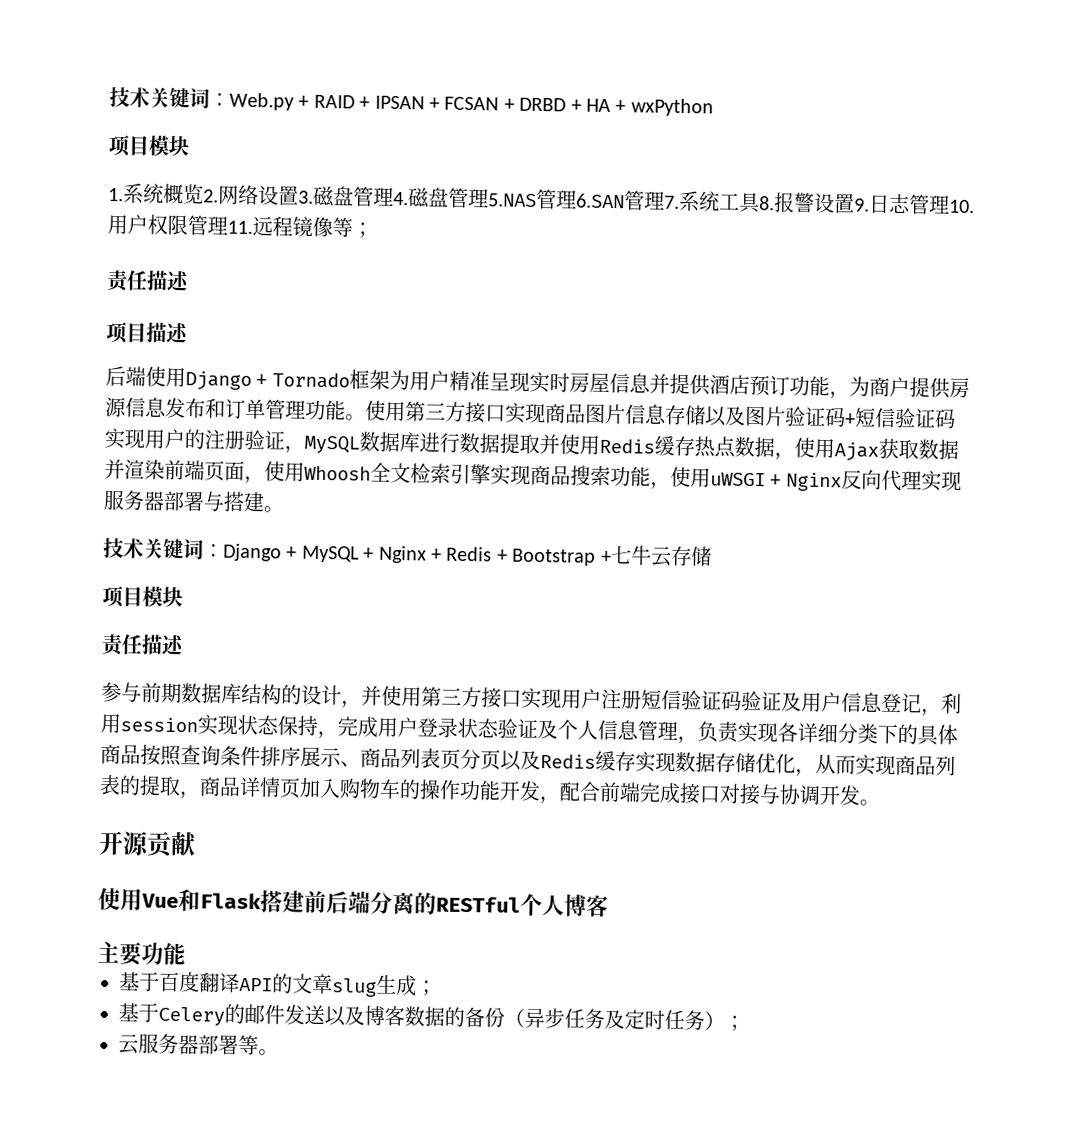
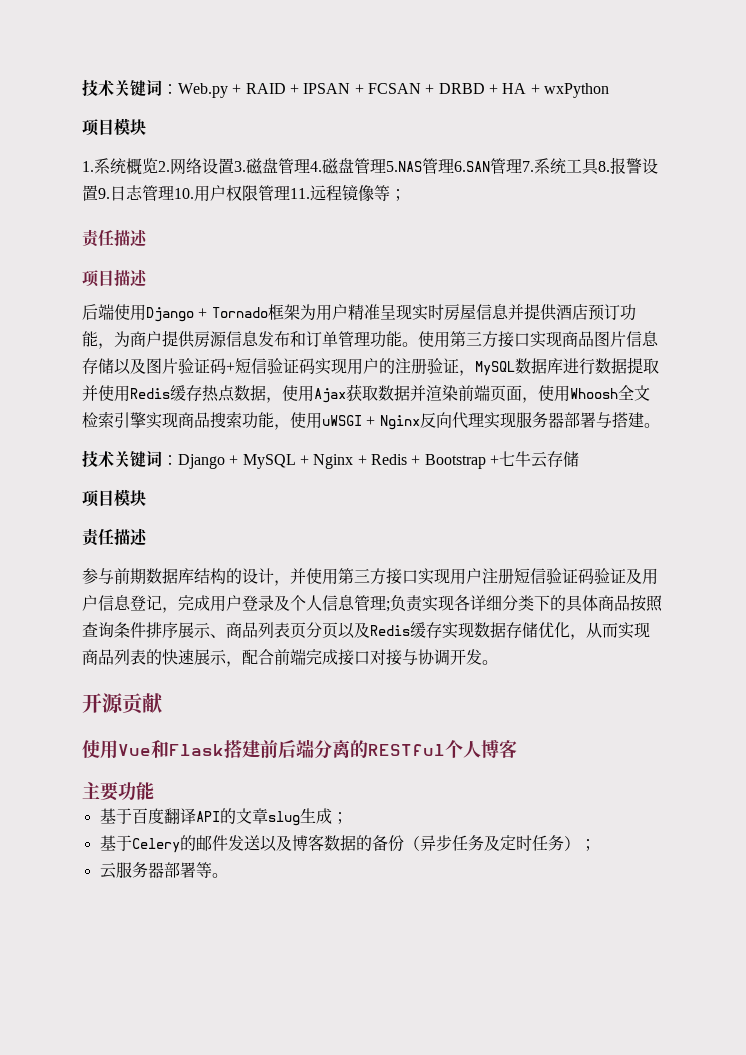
- 参与前期数据库结构的设计，并使用第三方接口实现用户注册短信验证码验证及用户信息登记，利用session实现状态保持，完成用户登录状态验证及个人信息管理，负责实现各详细分类下的具体商品按照查询条件排序展示、商品列表页分页以及Redis缓存实现数据存储优化，从而实现商品列表的提取，商品详情页加入购物车的操作功能开发，配合前端完成接口对接与协调开发。
+ 参与前期数据库结构的设计，并使用第三方接口实现用户注册短信验证码验证及用户信息登记，完成用户登录及个人信息管理;负责实现各详细分类下的具体商品按照查询条件排序展示、商品列表页分页以及Redis缓存实现数据存储优化，从而实现商品列表的快速展示，配合前端完成接口对接与协调开发。

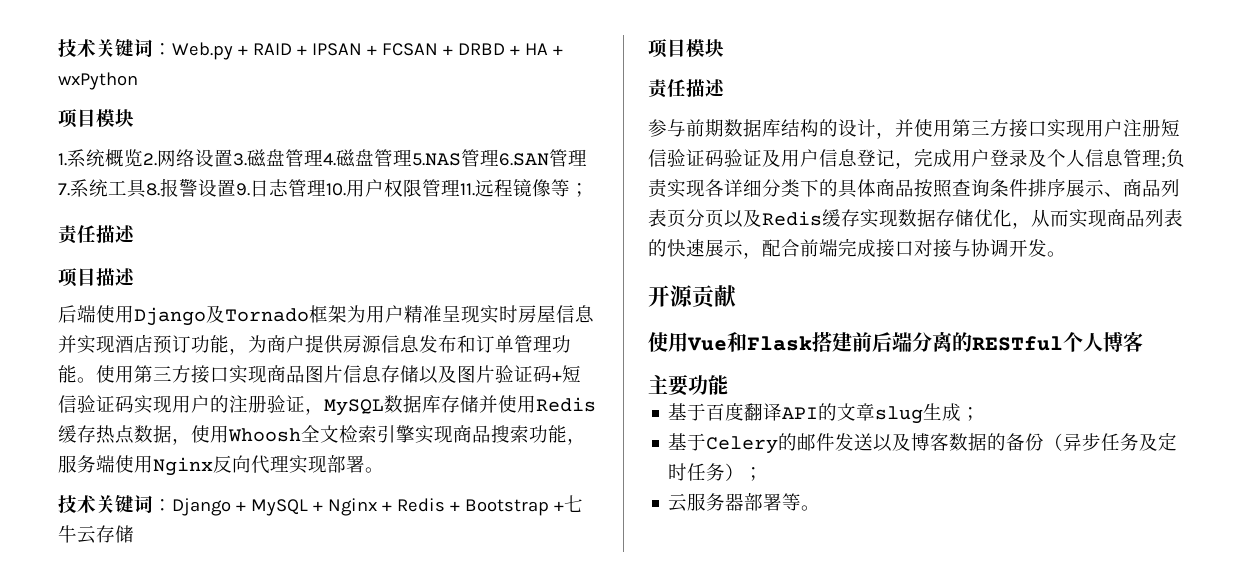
- 后端使用Django + Tornado框架为用户精准呈现实时房屋信息并提供酒店预订功能，为商户提供房源信息发布和订单管理功能。
+ 后端使用Django及Tornado框架为用户精准呈现实时房屋信息并实现酒店预订功能，为商户提供房源信息发布和订单管理功能。
- 使用第三方接口实现商品图片信息存储以及图片验证码+短信验证码实现用户的注册验证，MySQL数据库进行数据提取并使用Redis缓存热点数据，使用Ajax获取数据并渲染前端页面，使用Whoosh全文检索引擎实现商品搜索功能，使用uWSGI + Nginx反向代理实现服务器部署与搭建。
+ 使用第三方接口实现商品图片信息存储以及图片验证码+短信验证码实现用户的注册验证，MySQL数据库存储并使用Redis缓存热点数据，使用Whoosh全文检索引擎实现商品搜索功能，服务端使用Nginx反向代理实现部署。

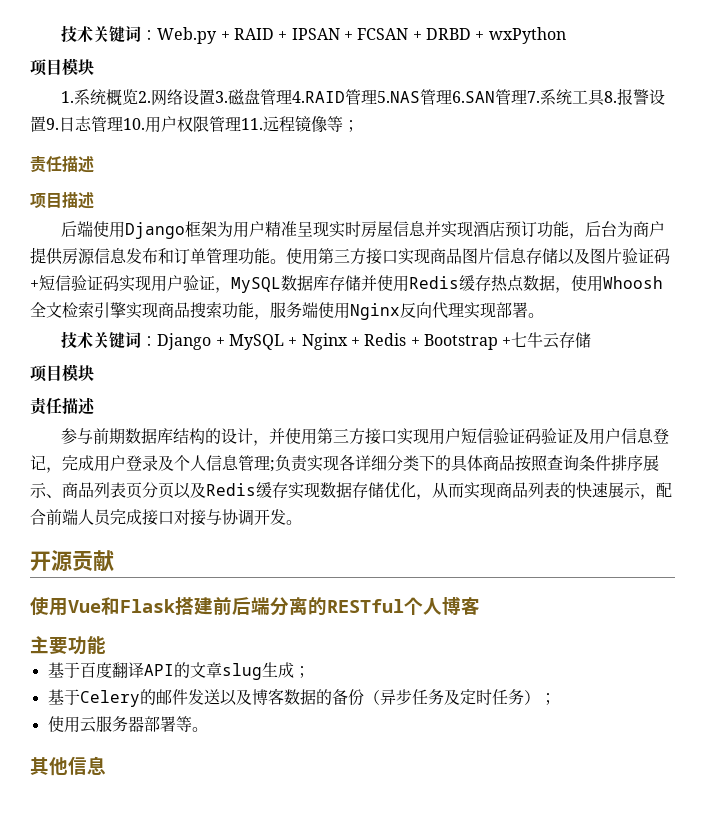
- 技术关键词：Web.py + RAID + IPSAN + FCSAN + DRBD + HA + wxPython
+ 技术关键词：Web.py + RAID + IPSAN + FCSAN + DRBD + wxPython
- 1.系统概览2.网络设置3.磁盘管理4.磁盘管理5.NAS管理6.SAN管理7.系统工具8.报警设置9.日志管理10.用户权限管理11.远程镜像等；
+ 1.系统概览2.网络设置3.磁盘管理4.RAID管理5.NAS管理6.SAN管理7.系统工具8.报警设置9.日志管理10.用户权限管理11.远程镜像等；
- 后端使用Django及Tornado框架为用户精准呈现实时房屋信息并实现酒店预订功能，为商户提供房源信息发布和订单管理功能。
+ 后端使用Django框架为用户精准呈现实时房屋信息并实现酒店预订功能，后台为商户提供房源信息发布和订单管理功能。
- 使用第三方接口实现商品图片信息存储以及图片验证码+短信验证码实现用户的注册验证，MySQL数据库存储并使用Redis缓存热点数据，使用Whoosh全文检索引擎实现商品搜索功能，服务端使用Nginx反向代理实现部署。
+ 使用第三方接口实现商品图片信息存储以及图片验证码+短信验证码实现用户验证，MySQL数据库存储并使用Redis缓存热点数据，使用Whoosh全文检索引擎实现商品搜索功能，服务端使用Nginx反向代理实现部署。
- 参与前期数据库结构的设计，并使用第三方接口实现用户注册短信验证码验证及用户信息登记，完成用户登录及个人信息管理;
+ 参与前期数据库结构的设计，并使用第三方接口实现用户短信验证码验证及用户信息登记，完成用户登录及个人信息管理;
- 负责实现各详细分类下的具体商品按照查询条件排序展示、商品列表页分页以及Redis缓存实现数据存储优化，从而实现商品列表的快速展示，配合前端完成接口对接与协调开发。
+ 负责实现各详细分类下的具体商品按照查询条件排序展示、商品列表页分页以及Redis缓存实现数据存储优化，从而实现商品列表的快速展示，配合前端人员完成接口对接与协调开发。
- 云服务器部署等。
+ 使用云服务器部署等。
+ 其他信息

